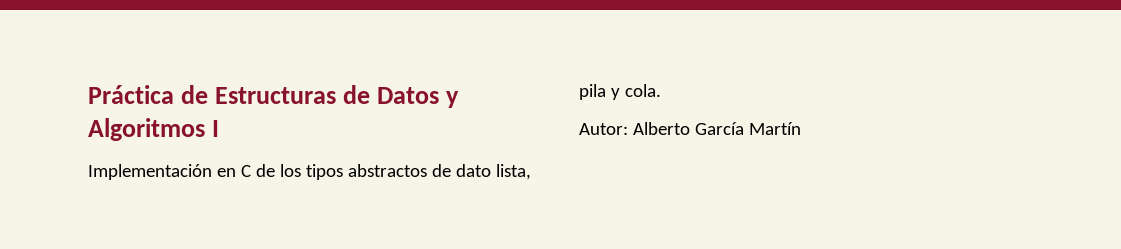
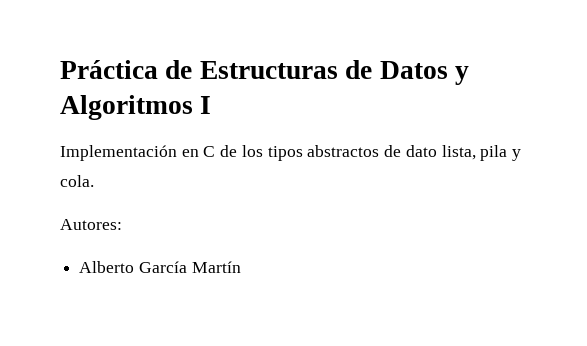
- Autor: Alberto García Martín
+ Autores:
+ Alberto García Martín

